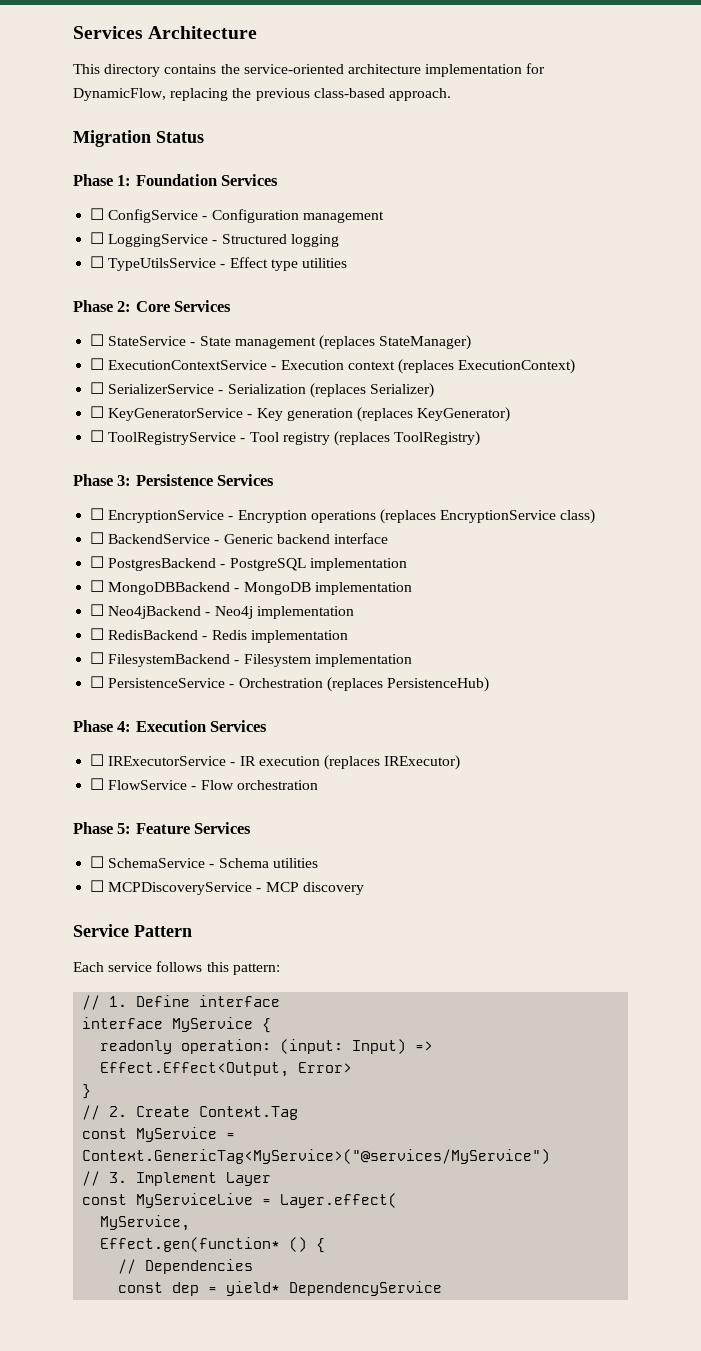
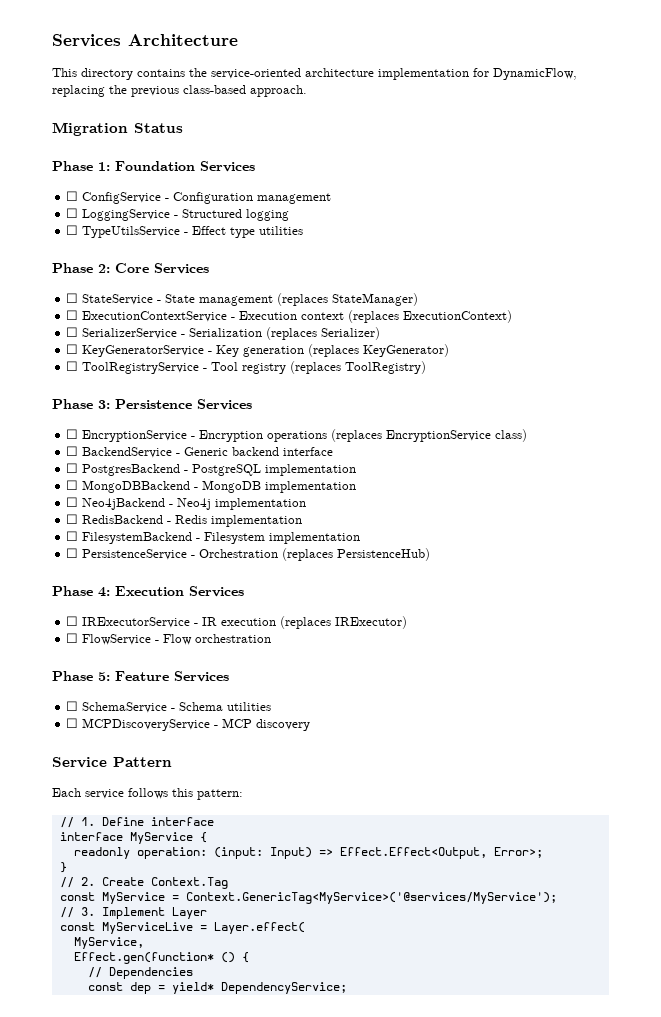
- readonly operation: (input: Input) => Effect.Effect<Output, Error>
+ readonly operation: (input: Input) => Effect.Effect<Output, Error>;
- const MyService = Context.GenericTag<MyService>("@services/MyService")
+ const MyService = Context.GenericTag<MyService>('@services/MyService');
- const dep = yield* DependencyService
+ const dep = yield* DependencyService;

